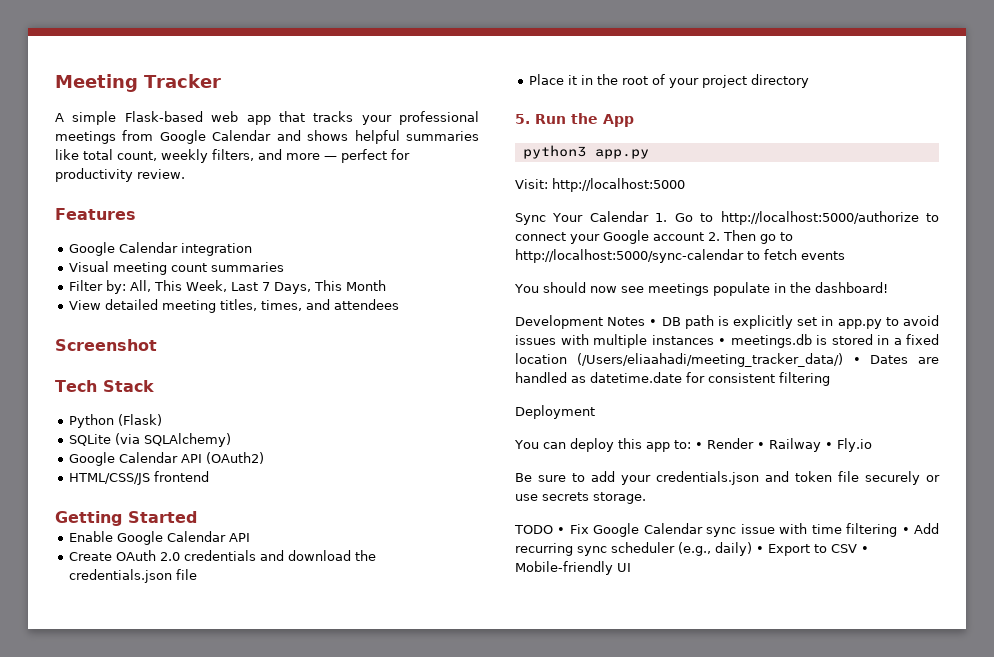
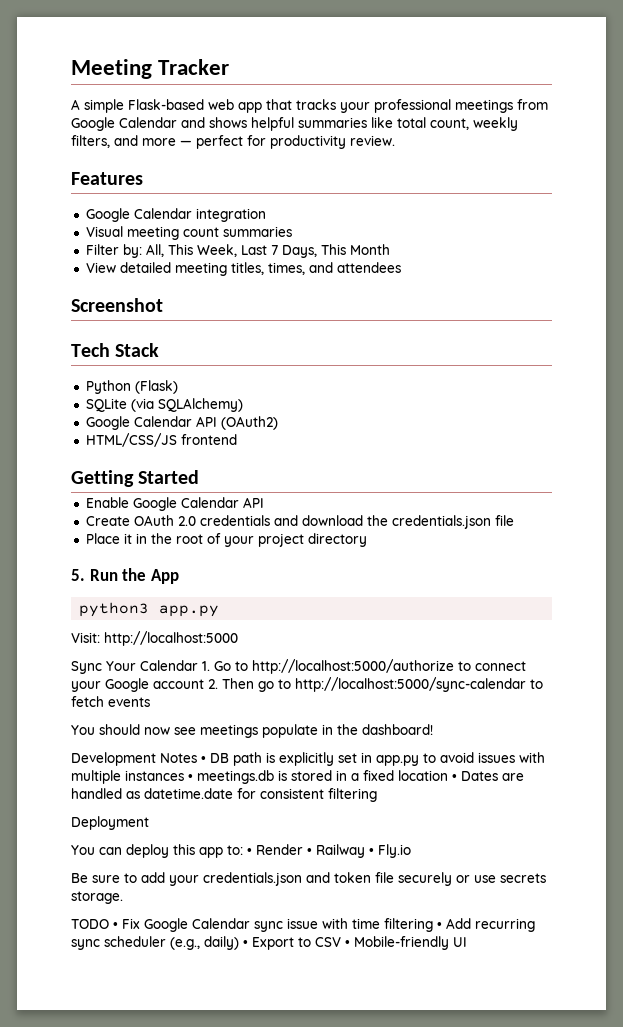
- Development Notes • DB path is explicitly set in app.py to avoid issues with multiple instances • meetings.db is stored in a fixed location (/Users/eliaahadi/meeting_tracker_data/) • Dates are handled as datetime.date for consistent filtering
+ Development Notes • DB path is explicitly set in app.py to avoid issues with multiple instances • meetings.db is stored in a fixed location • Dates are handled as datetime.date for consistent filtering

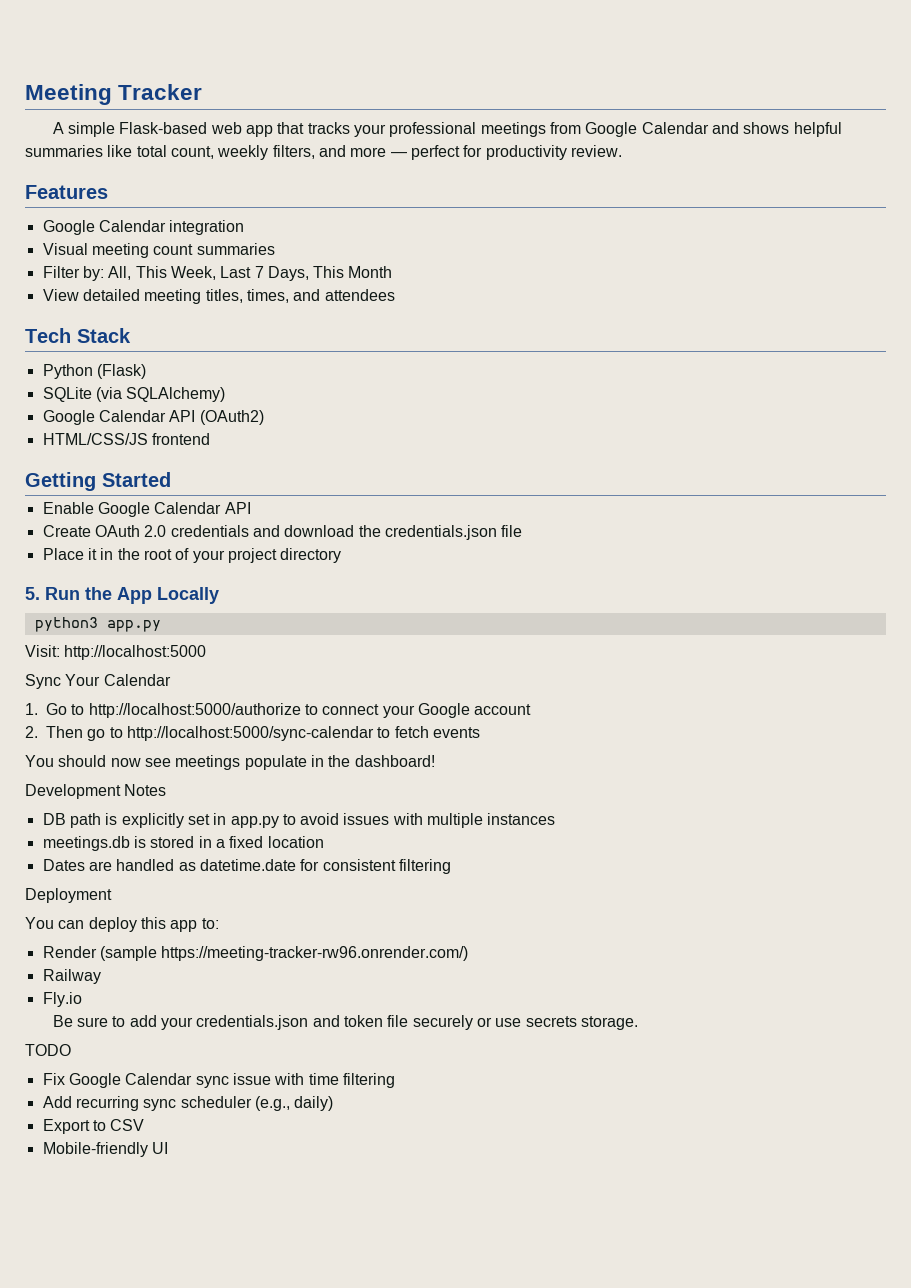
- Screenshot
- 5. Run the App
+ 5. Run the App Locally
- Sync Your Calendar 1. Go to http://localhost:5000/authorize to connect your Google account 2. Then go to http://localhost:5000/sync-calendar to fetch events
+ Sync Your Calendar
+ 1. Go to http://localhost:5000/authorize to connect your Google account
+ 2. Then go to http://localhost:5000/sync-calendar to fetch events
- Development Notes • DB path is explicitly set in app.py to avoid issues with multiple instances • meetings.db is stored in a fixed location • Dates are handled as datetime.date for consistent filtering
+ Development Notes
+ DB path is explicitly set in app.py to avoid issues with multiple instances
+ meetings.db is stored in a fixed location
+ Dates are handled as datetime.date for consistent filtering
- You can deploy this app to: • Render • Railway • Fly.io
+ You can deploy this app to:
+ Render (sample https://meeting-tracker-rw96.onrender.com/)
+ Railway
+ Fly.io
- TODO • Fix Google Calendar sync issue with time filtering • Add recurring sync scheduler (e.g., daily) • Export to CSV • Mobile-friendly UI
+ TODO
+ Fix Google Calendar sync issue with time filtering
+ Add recurring sync scheduler (e.g., daily)
+ Export to CSV
+ Mobile-friendly UI

